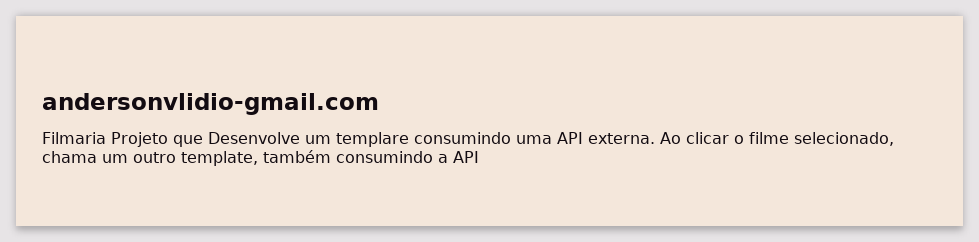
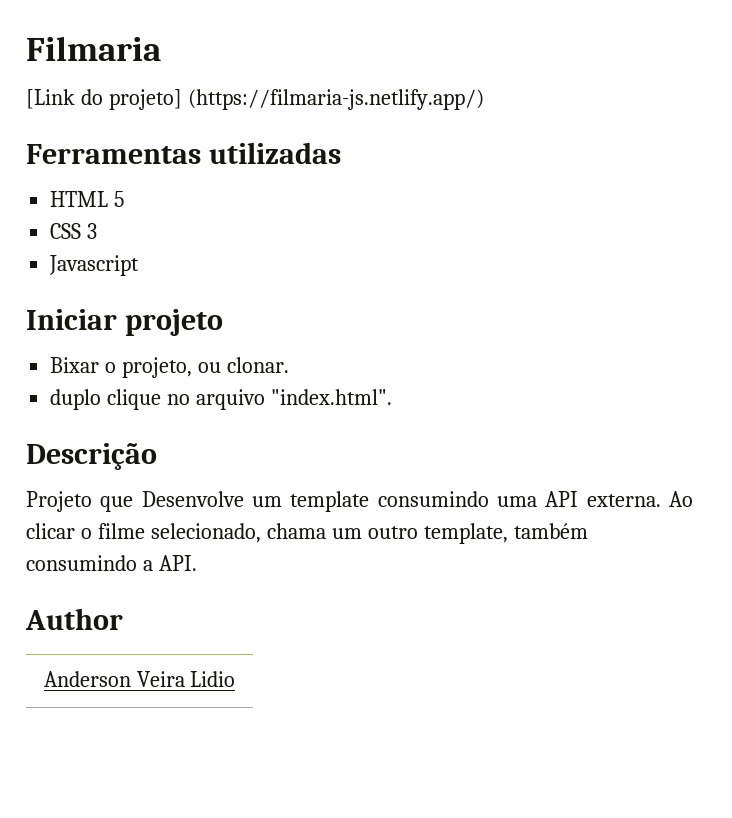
- andersonvlidio-gmail.com
- Filmaria Projeto que Desenvolve um templare consumindo uma API externa.
+ Filmaria
+ [Link do projeto] (https://filmaria-js.netlify.app/)
+ Ferramentas utilizadas
+ HTML 5
+ CSS 3
+ Javascript
+ Iniciar projeto
+ Bixar o projeto, ou clonar.
+ duplo clique no arquivo "index.html".
+ Descrição
+ Projeto que Desenvolve um template consumindo uma API externa.
- Ao clicar o filme selecionado, chama um outro template, também consumindo a API
+ Ao clicar o filme selecionado, chama um outro template, também consumindo a API.
+ Author
+ Anderson Veira Lidio

